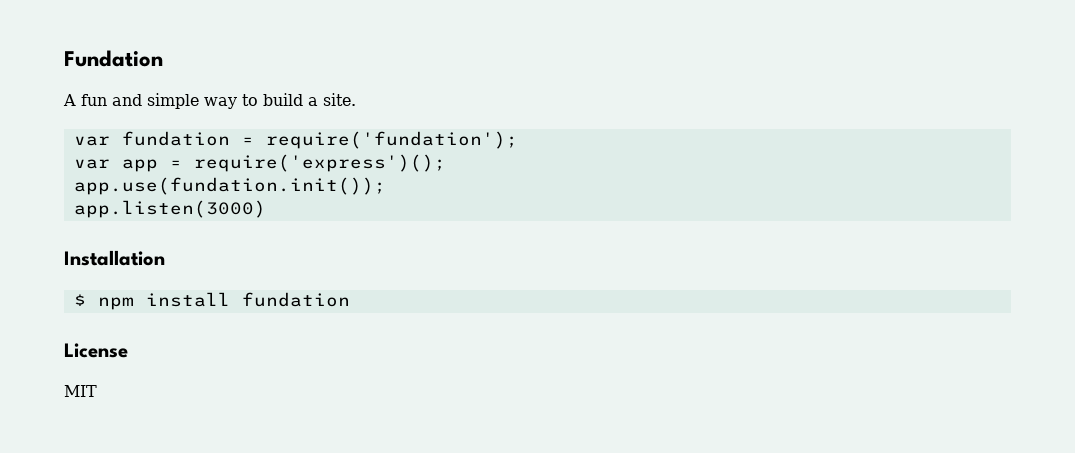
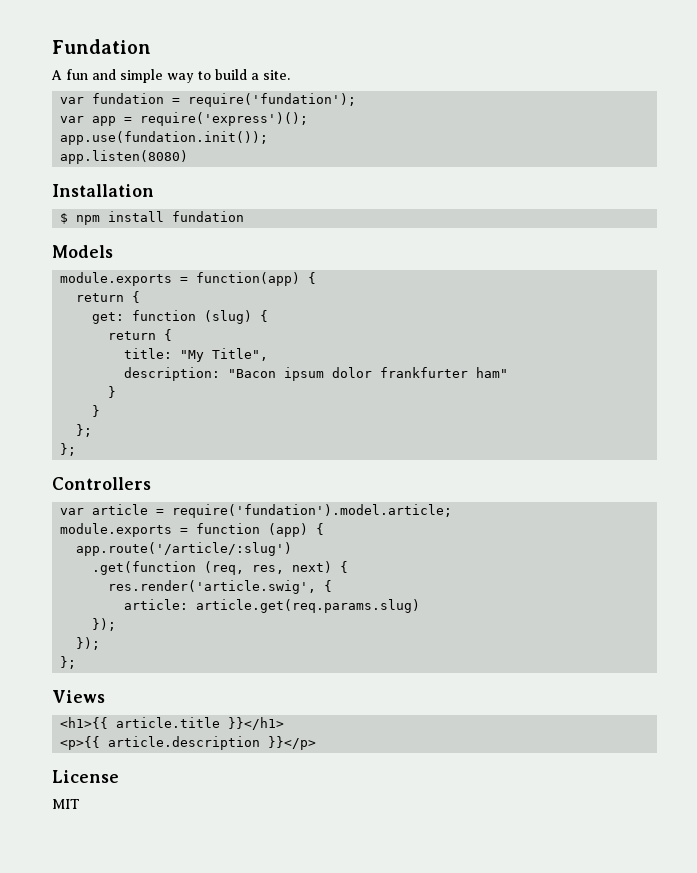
- app.listen(3000)
+ app.listen(8080)
+ Models
+ module.exports = function(app) {
+ return {
+ get: function (slug) {
+ return {
+ title: "My Title",
+ description: "Bacon ipsum dolor frankfurter ham"
+ }
+ }
+ };
+ };
+ Controllers
+ var article = require('fundation').model.article;
+ module.exports = function (app) {
+ app.route('/article/:slug')
+ .get(function (req, res, next) {
+ res.render('article.swig', {
+ article: article.get(req.params.slug)
+ });
+ });
+ };
+ Views
+ <h1>{{ article.title }}</h1>
+ <p>{{ article.description }}</p>

